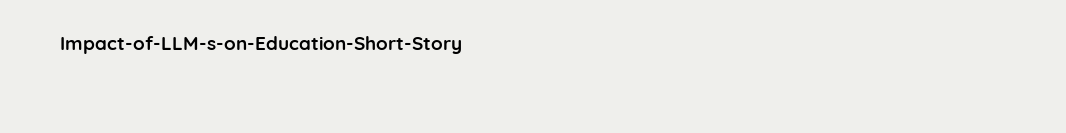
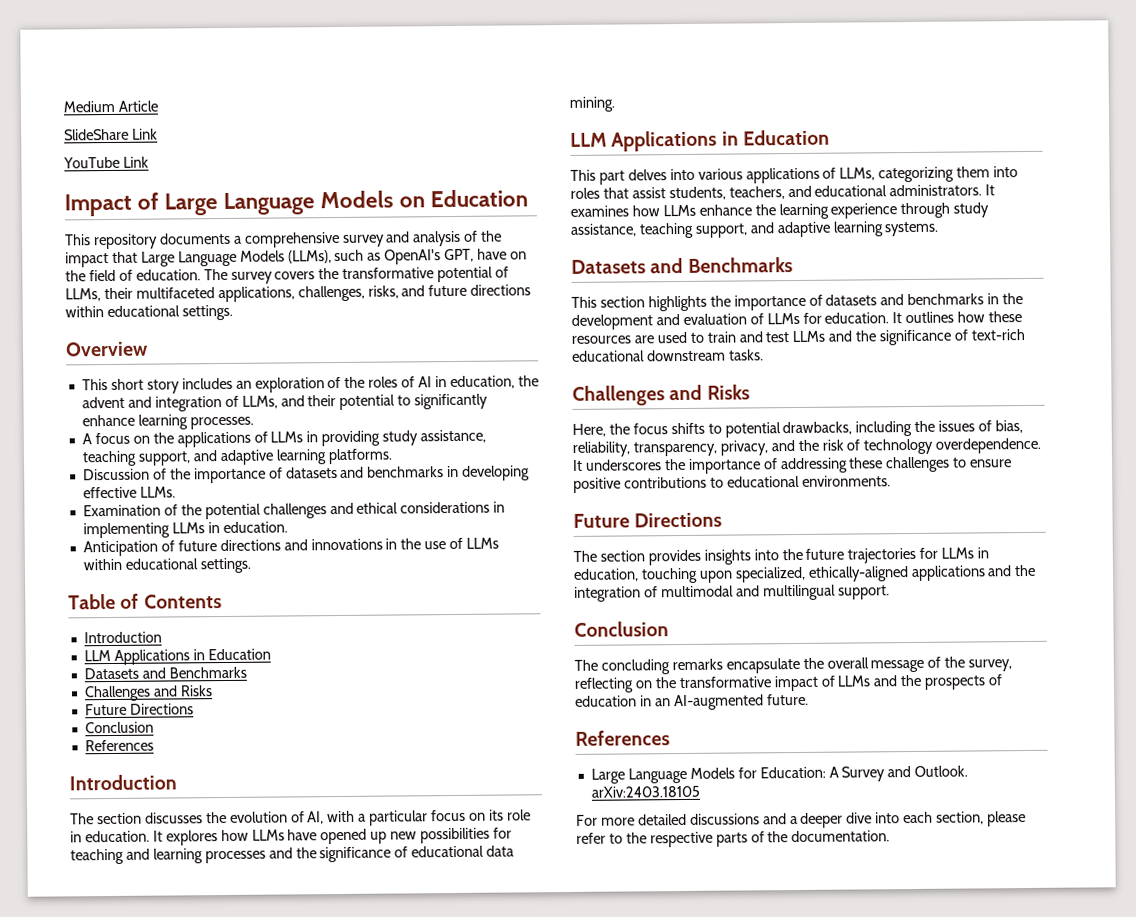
- Impact-of-LLM-s-on-Education-Short-Story
+ Medium Article
+ SlideShare Link
+ YouTube Link
+ Impact of Large Language Models on Education
+ This repository documents a comprehensive survey and analysis of the impact that Large Language Models (LLMs), such as OpenAI's GPT, have on the field of education. The survey covers the transformative potential of LLMs, their multifaceted applications, challenges, risks, and future directions within educational settings.
+ Overview
+ This short story includes an exploration of the roles of AI in education, the advent and integration of LLMs, and their potential to significantly enhance learning processes.
+ A focus on the applications of LLMs in providing study assistance, teaching support, and adaptive learning platforms.
+ Discussion of the importance of datasets and benchmarks in developing effective LLMs.
+ Examination of the potential challenges and ethical considerations in implementing LLMs in education.
+ Anticipation of future directions and innovations in the use of LLMs within educational settings.
+ Table of Contents
+ Introduction
+ LLM Applications in Education
+ Datasets and Benchmarks
+ Challenges and Risks
+ Future Directions
+ Conclusion
+ References
+ Introduction
+ The section discusses the evolution of AI, with a particular focus on its role in education. It explores how LLMs have opened up new possibilities for teaching and learning processes and the significance of educational data mining.
+ LLM Applications in Education
+ This part delves into various applications of LLMs, categorizing them into roles that assist students, teachers, and educational administrators. It examines how LLMs enhance the learning experience through study assistance, teaching support, and adaptive learning systems.
+ Datasets and Benchmarks
+ This section highlights the importance of datasets and benchmarks in the development and evaluation of LLMs for education. It outlines how these resources are used to train and test LLMs and the significance of text-rich educational downstream tasks.
+ Challenges and Risks
+ Here, the focus shifts to potential drawbacks, including the issues of bias, reliability, transparency, privacy, and the risk of technology overdependence. It underscores the importance of addressing these challenges to ensure positive contributions to educational environments.
+ Future Directions
+ The section provides insights into the future trajectories for LLMs in education, touching upon specialized, ethically-aligned applications and the integration of multimodal and multilingual support.
+ Conclusion
+ The concluding remarks encapsulate the overall message of the survey, reflecting on the transformative impact of LLMs and the prospects of education in an AI-augmented future.
+ References
+ Large Language Models for Education: A Survey and Outlook. arXiv:2403.18105
+ For more detailed discussions and a deeper dive into each section, please refer to the respective parts of the documentation.

